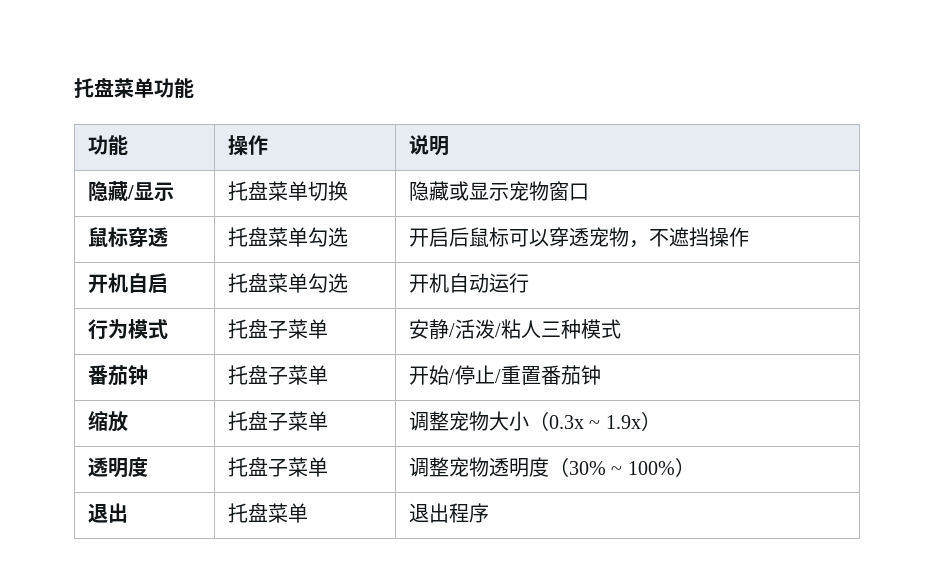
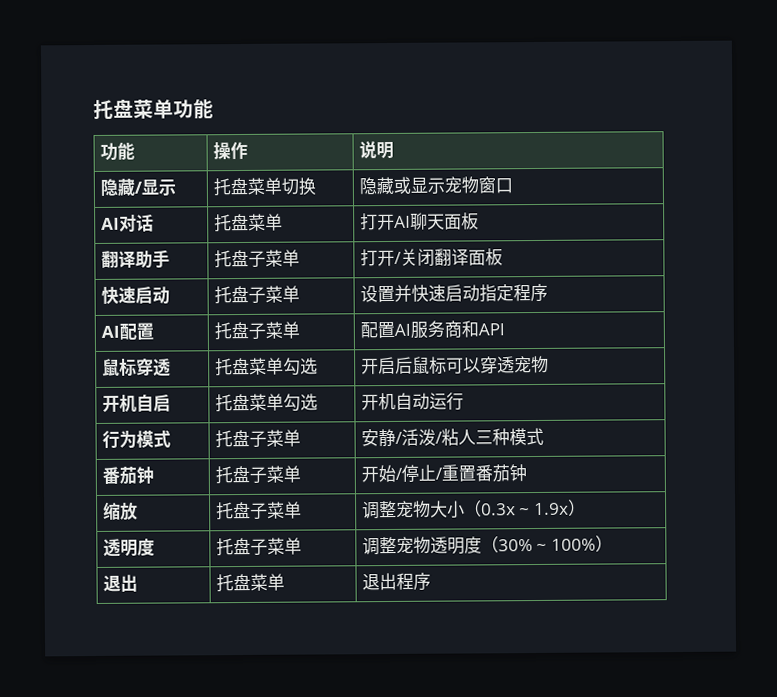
+ AI对话 | 托盘菜单 | 打开AI聊天面板
+ 翻译助手 | 托盘子菜单 | 打开/关闭翻译面板
+ 快速启动 | 托盘子菜单 | 设置并快速启动指定程序
+ AI配置 | 托盘子菜单 | 配置AI服务商和API
- 鼠标穿透 | 托盘菜单勾选 | 开启后鼠标可以穿透宠物，不遮挡操作
+ 鼠标穿透 | 托盘菜单勾选 | 开启后鼠标可以穿透宠物

